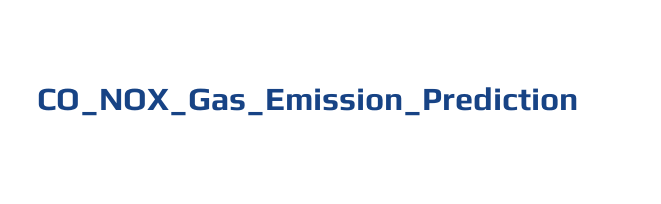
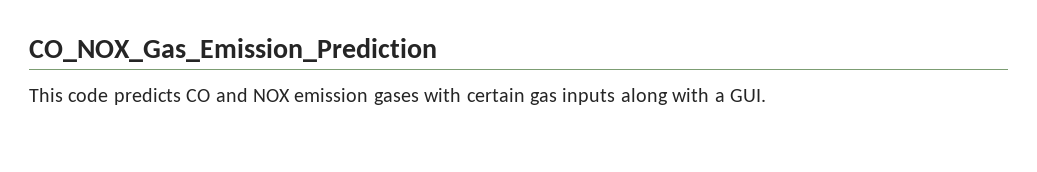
+ This code predicts CO and NOX emission gases with certain gas inputs along with a GUI.

